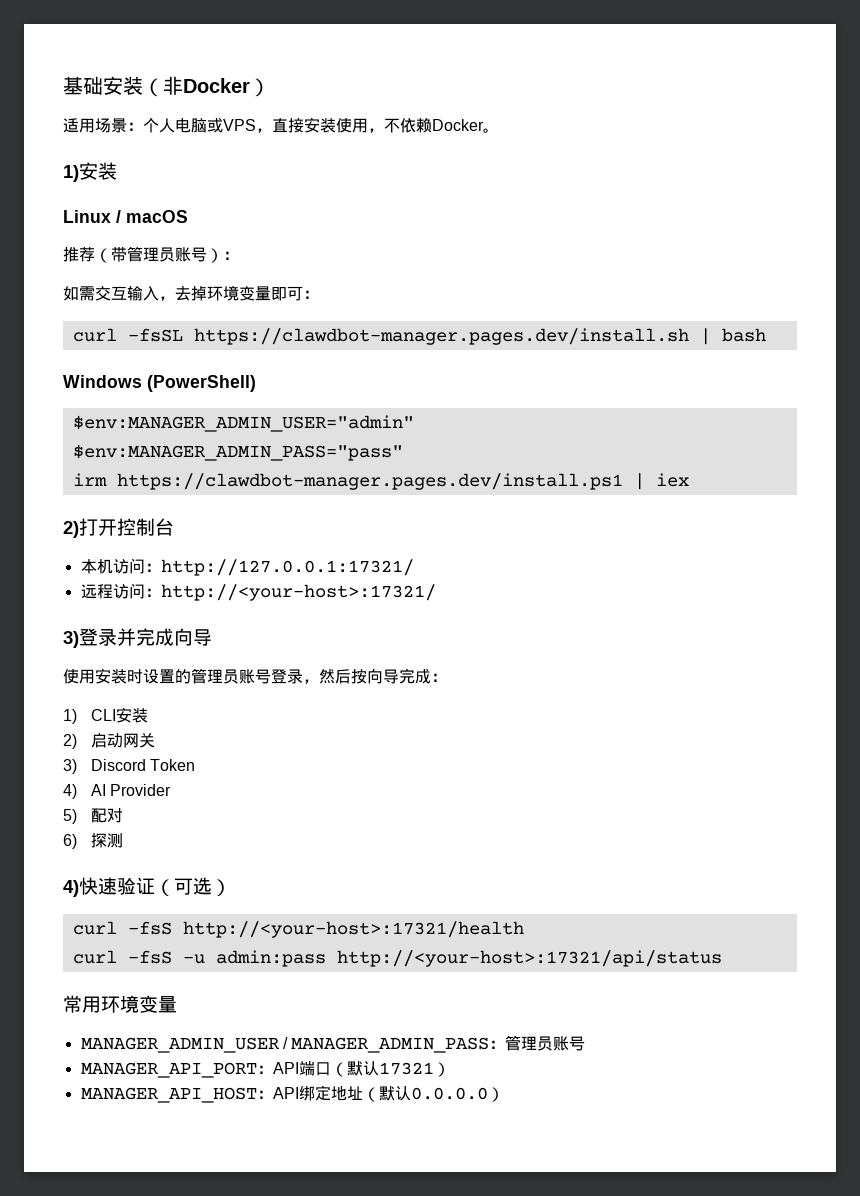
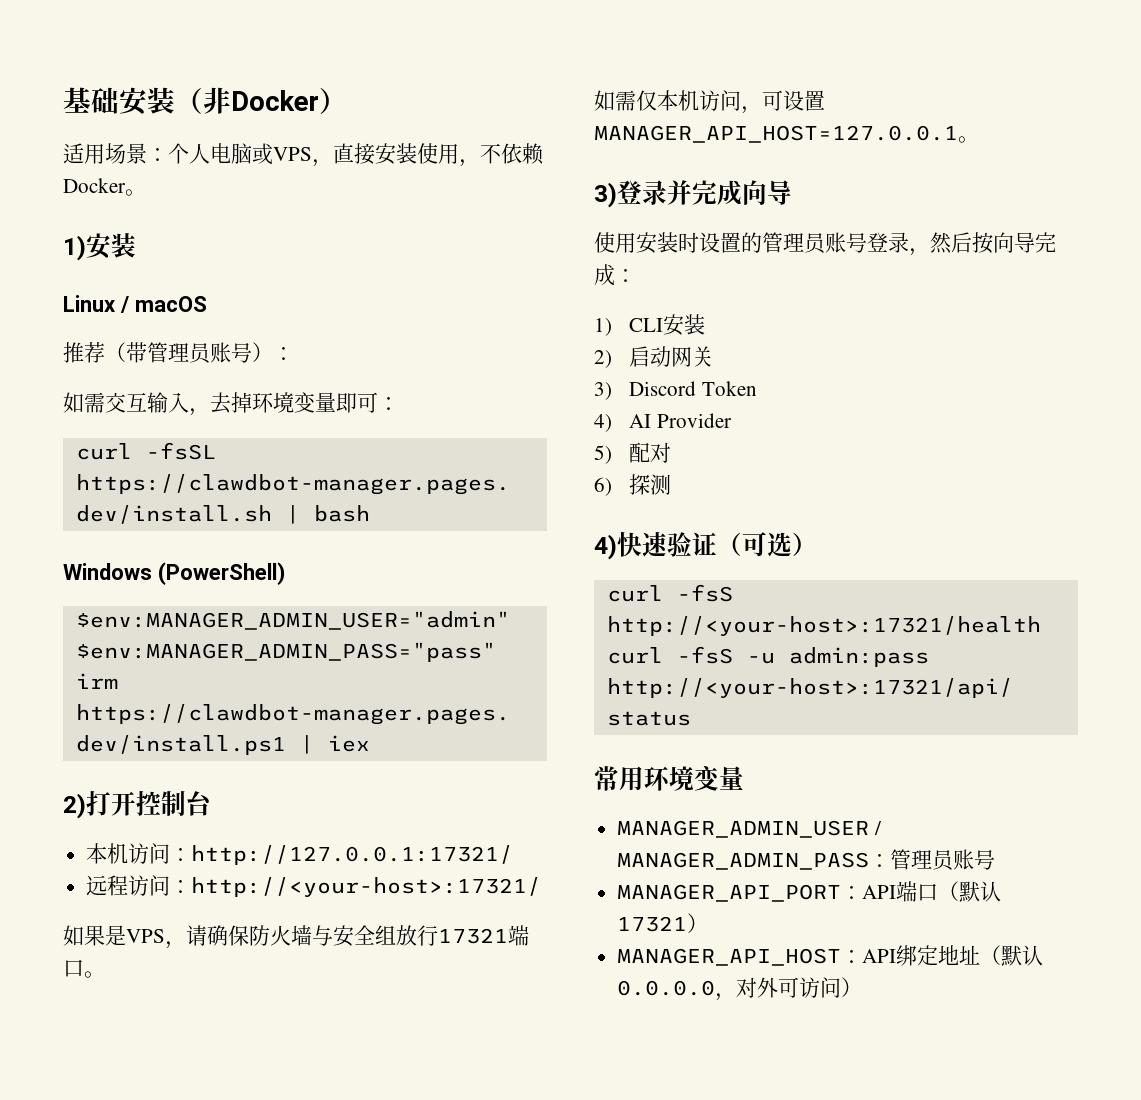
+ 如果是VPS，请确保防火墙与安全组放行17321端口。
+ 如需仅本机访问，可设置MANAGER_API_HOST=127.0.0.1。
- MANAGER_API_HOST：API绑定地址（默认0.0.0.0）
+ MANAGER_API_HOST：API绑定地址（默认0.0.0.0，对外可访问）

